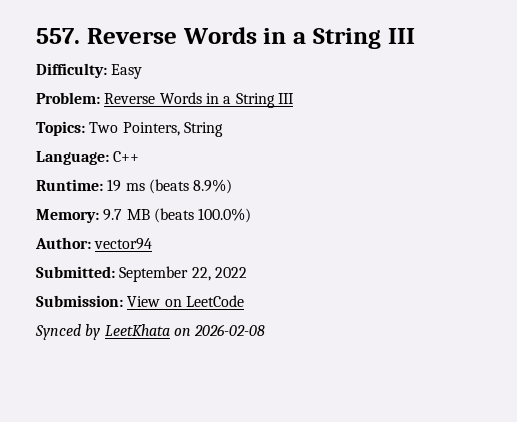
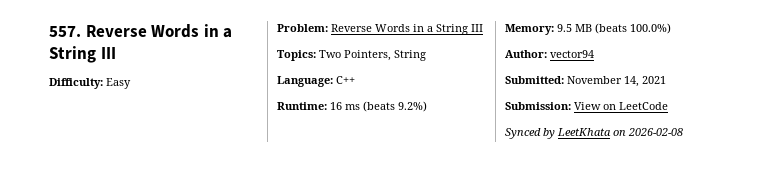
- Runtime: 19 ms (beats 8.9%)
+ Runtime: 16 ms (beats 9.2%)
- Memory: 9.7 MB (beats 100.0%)
+ Memory: 9.5 MB (beats 100.0%)
- Submitted: September 22, 2022
+ Submitted: November 14, 2021

